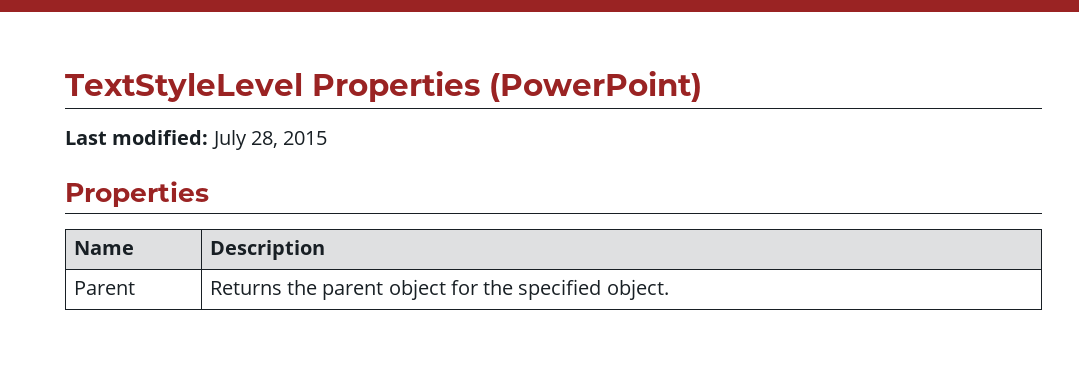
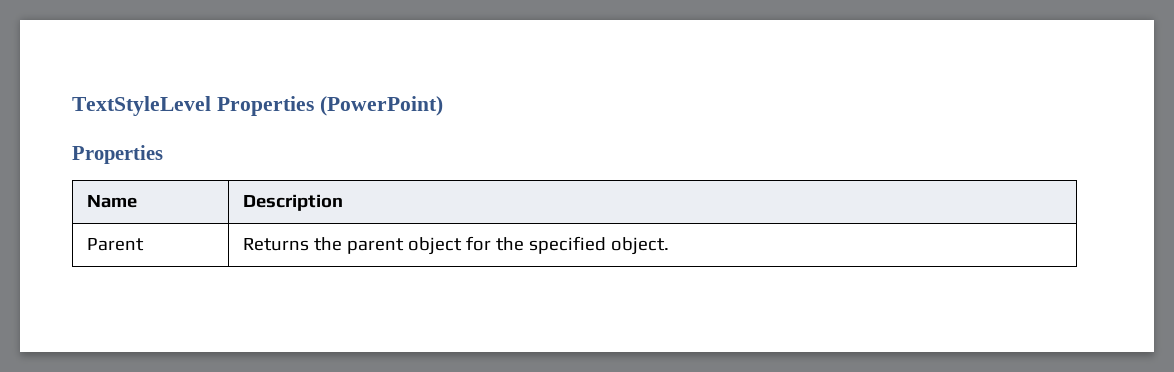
- Last modified: July 28, 2015

